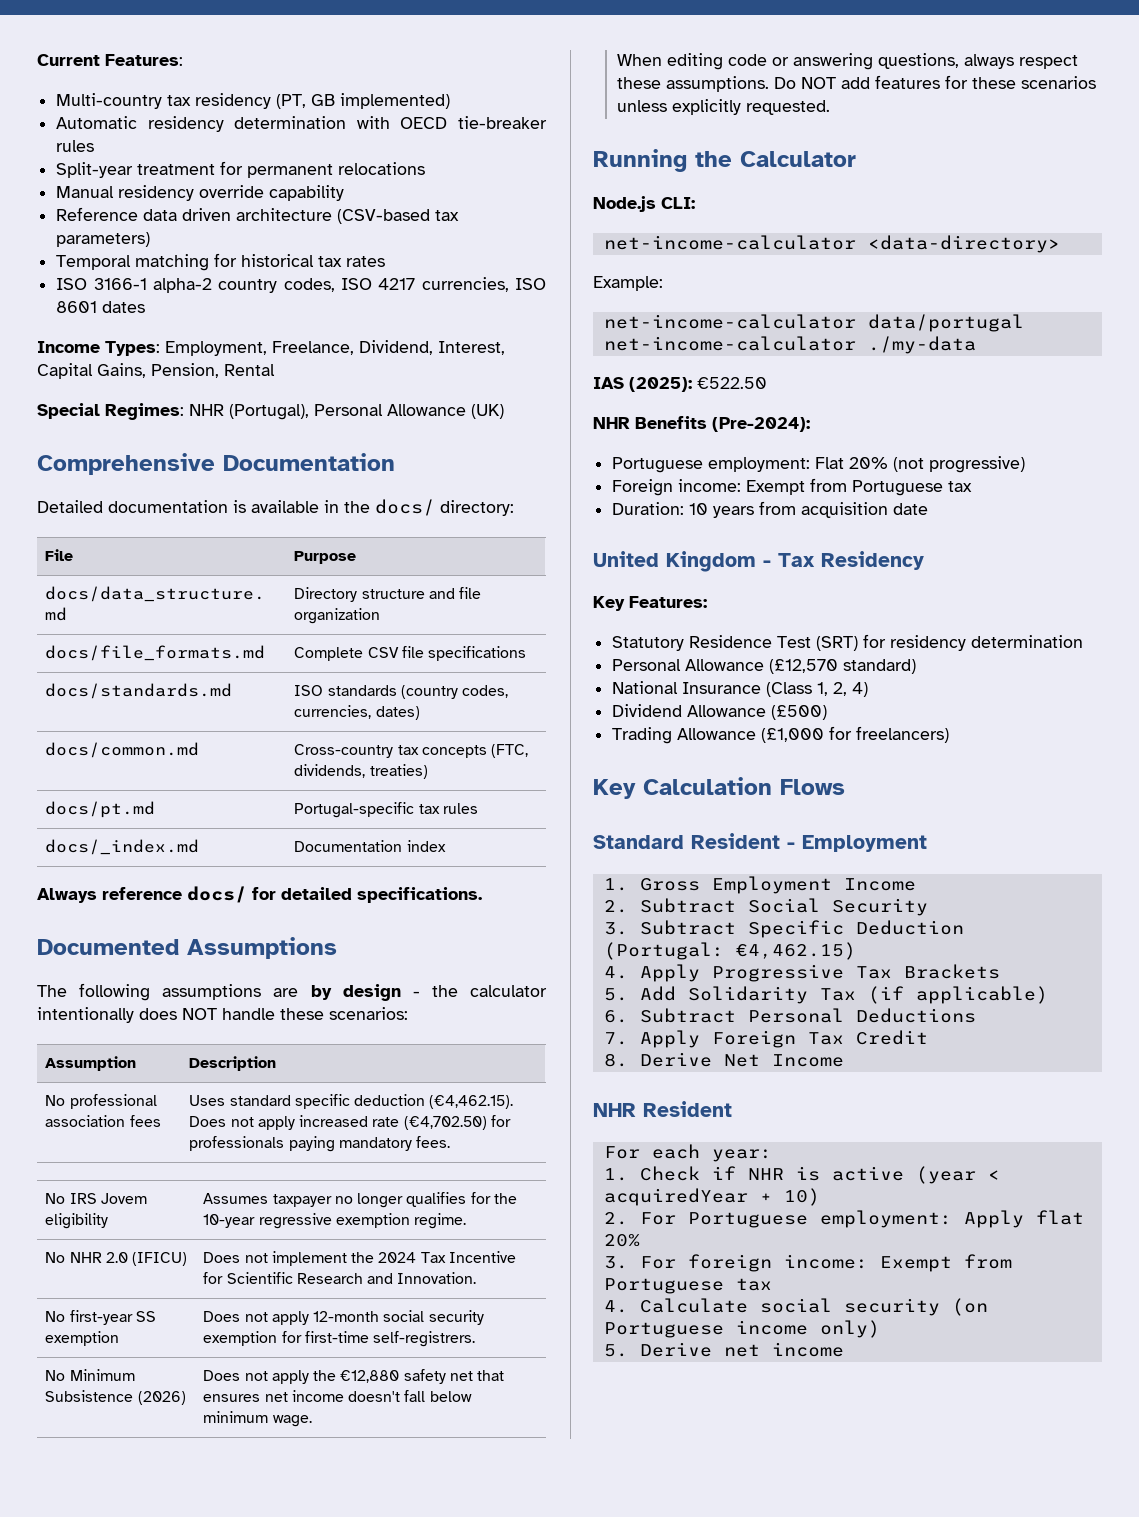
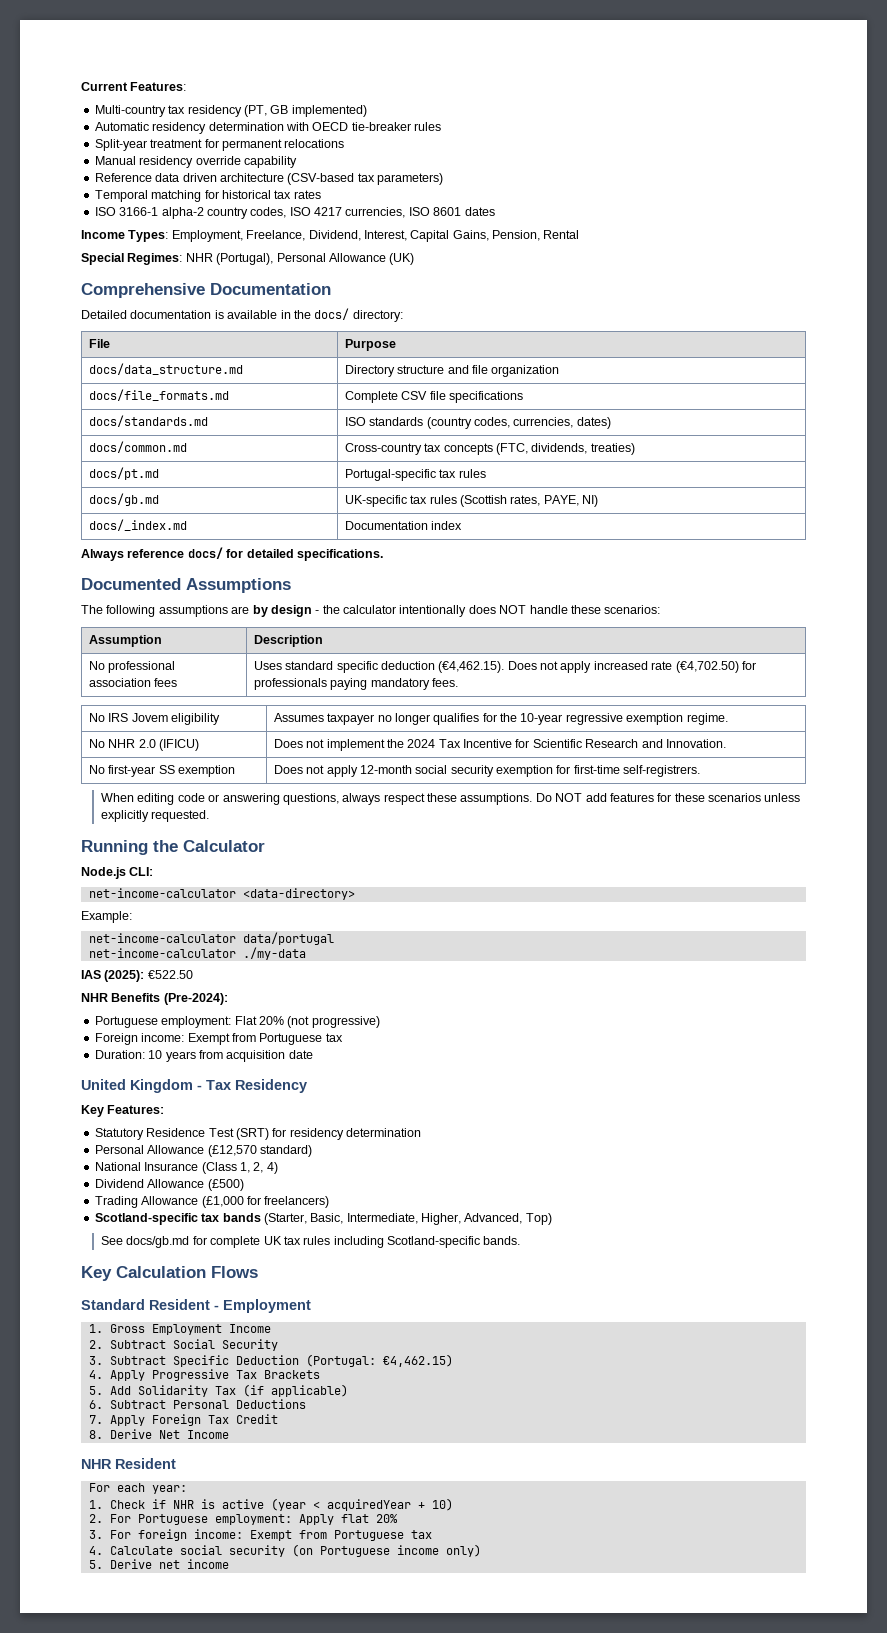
+ docs/gb.md | UK-specific tax rules (Scottish rates, PAYE, NI)
- No Minimum Subsistence (2026) | Does not apply the €12,880 safety net that ensures net income doesn't fall below minimum wage.
+ Scotland-specific tax bands (Starter, Basic, Intermediate, Higher, Advanced, Top)
+ See docs/gb.md for complete UK tax rules including Scotland-specific bands.

